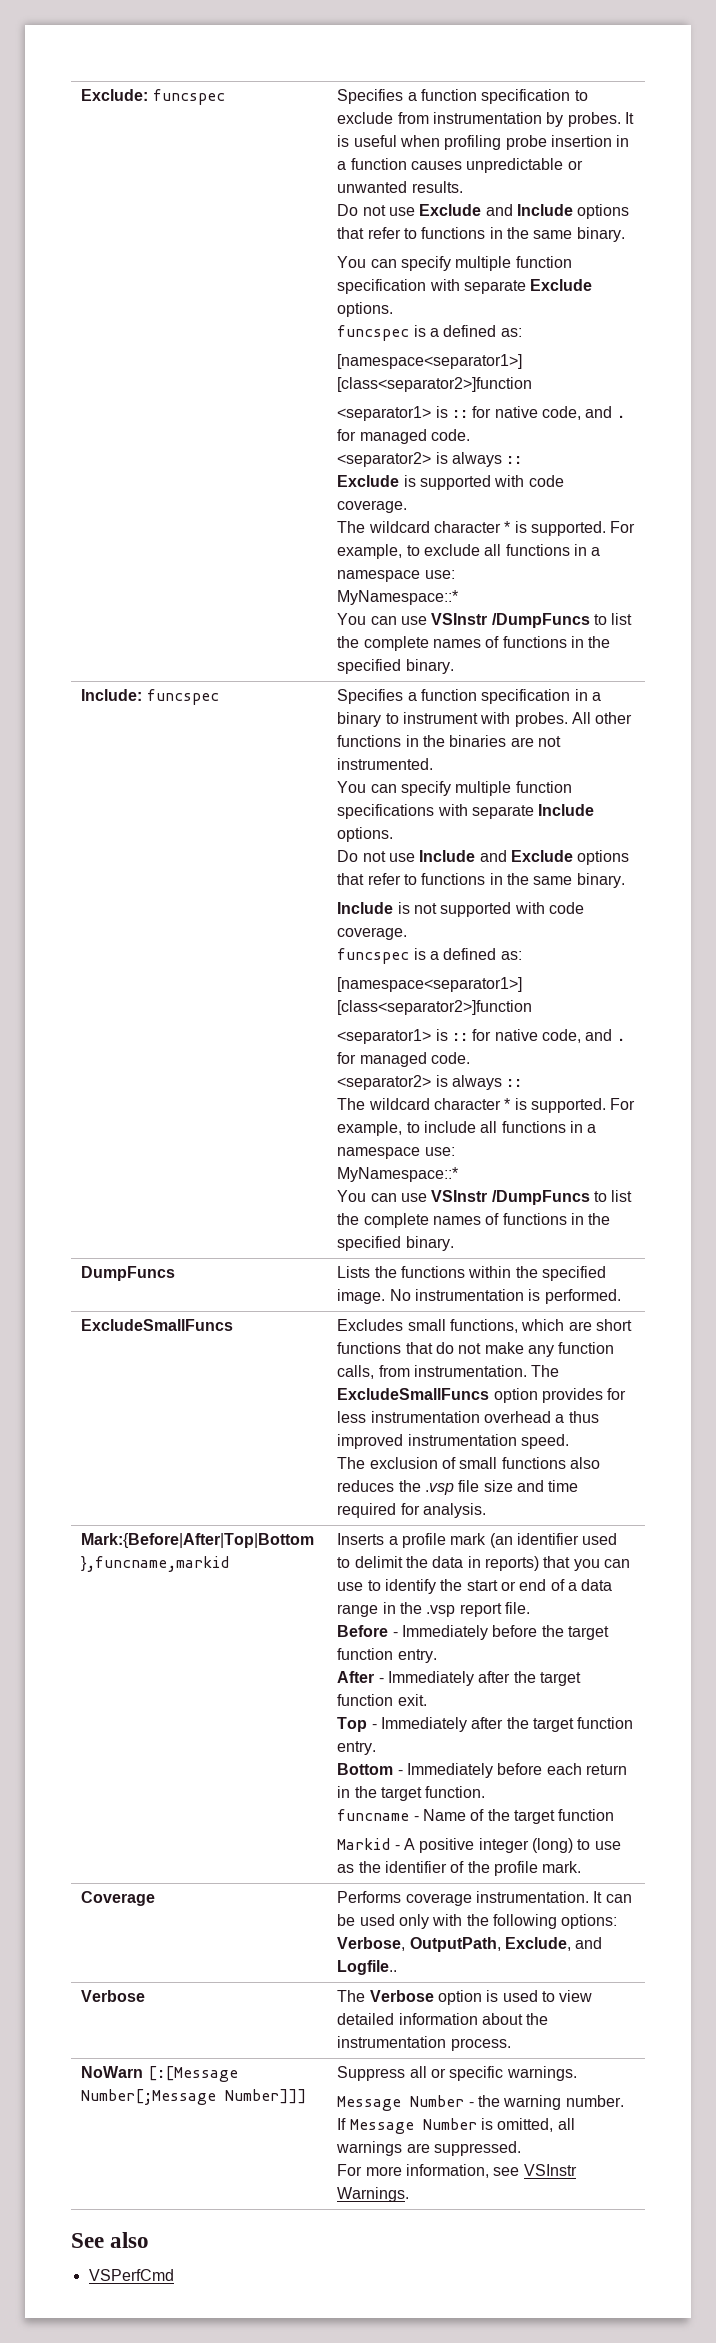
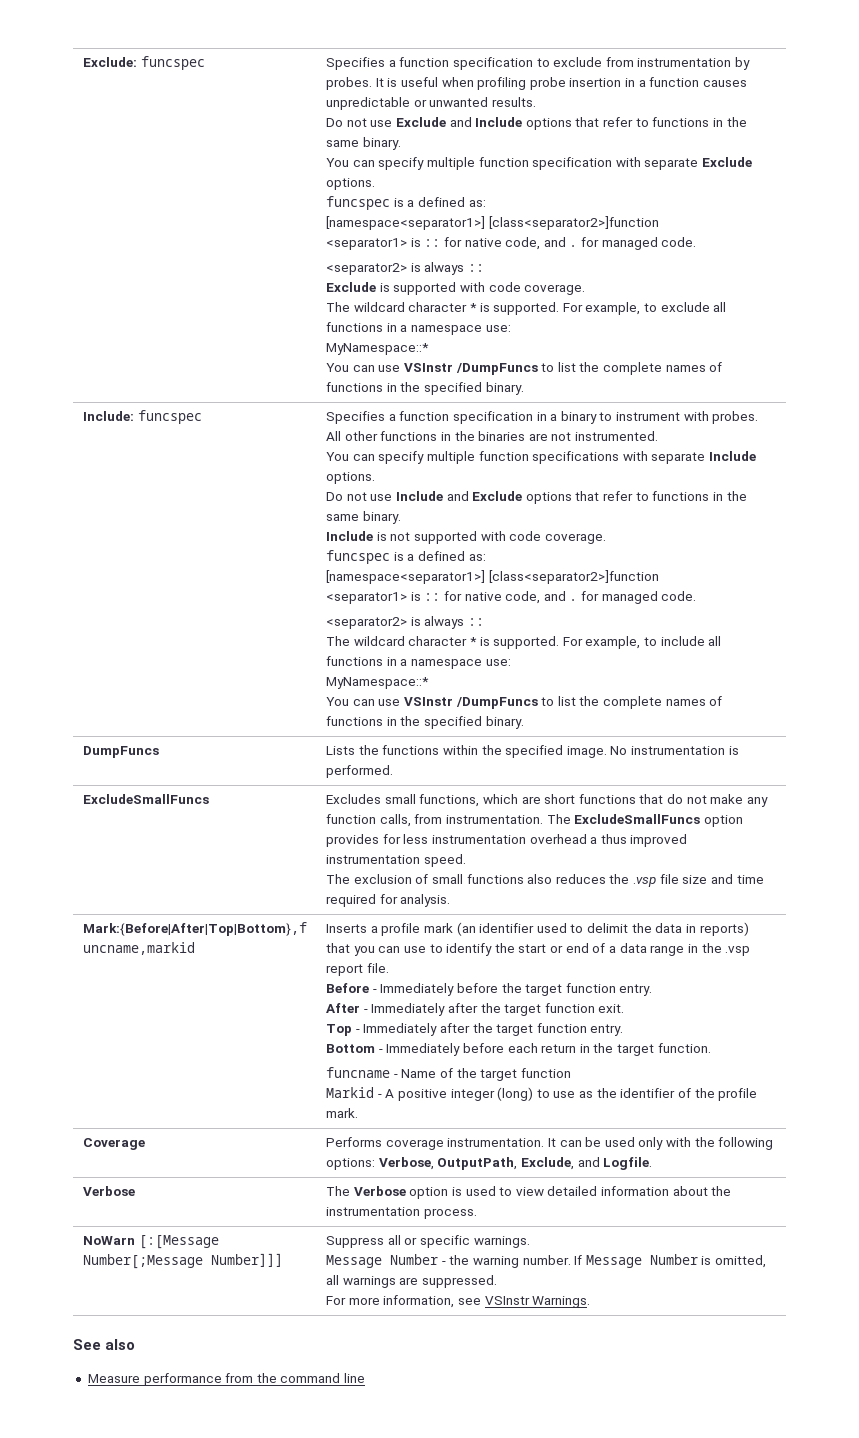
- Coverage | Performs coverage instrumentation. It can be used only with the following options: Verbose, OutputPath, Exclude, and Logfile..
+ Coverage | Performs coverage instrumentation. It can be used only with the following options: Verbose, OutputPath, Exclude, and Logfile.
- VSPerfCmd
+ Measure performance from the command line

